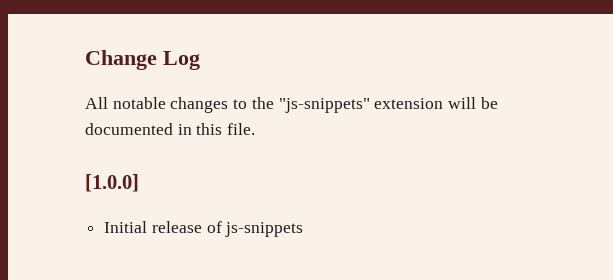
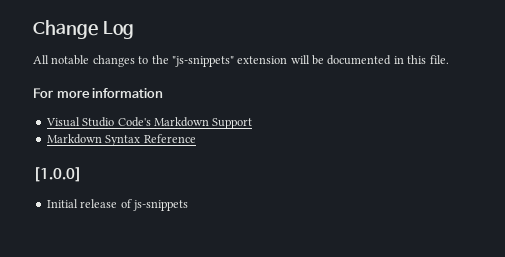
+ For more information
+ Visual Studio Code's Markdown Support
+ Markdown Syntax Reference

